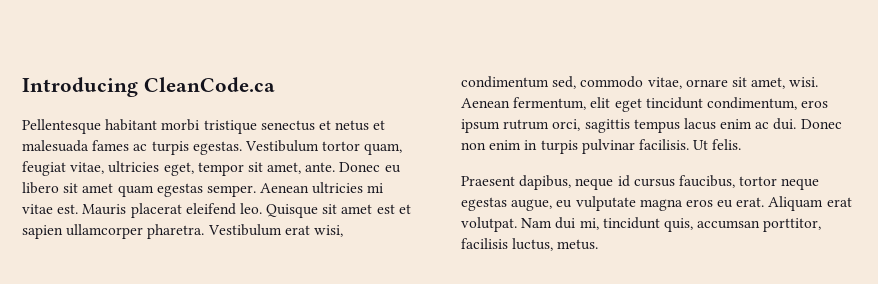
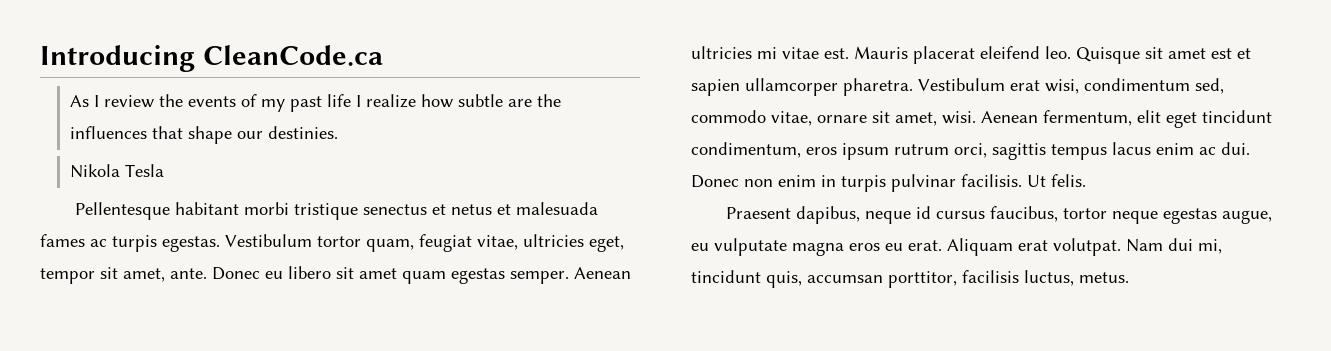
+ As I review the events of my past life I realize how subtle are the influences that shape our destinies.
+ Nikola Tesla

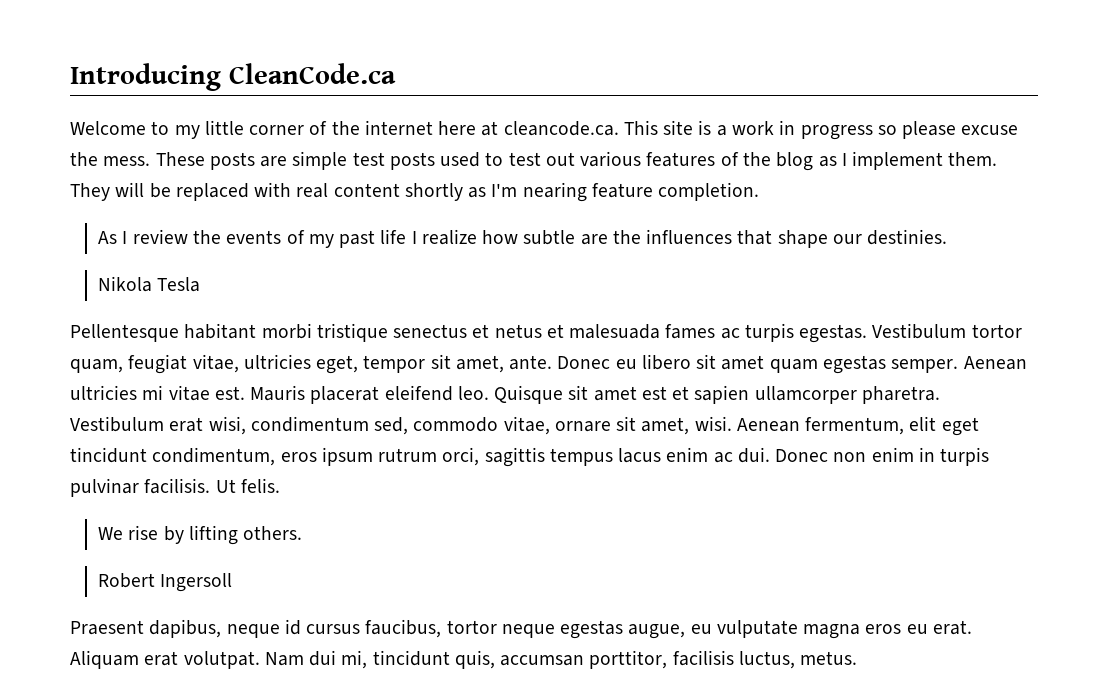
+ Welcome to my little corner of the internet here at cleancode.ca. This site is a work in progress so please excuse the mess. These posts are simple test posts used to test out various features of the blog as I implement them. They will be replaced with real content shortly as I'm nearing feature completion.
+ We rise by lifting others.
+ Robert Ingersoll

